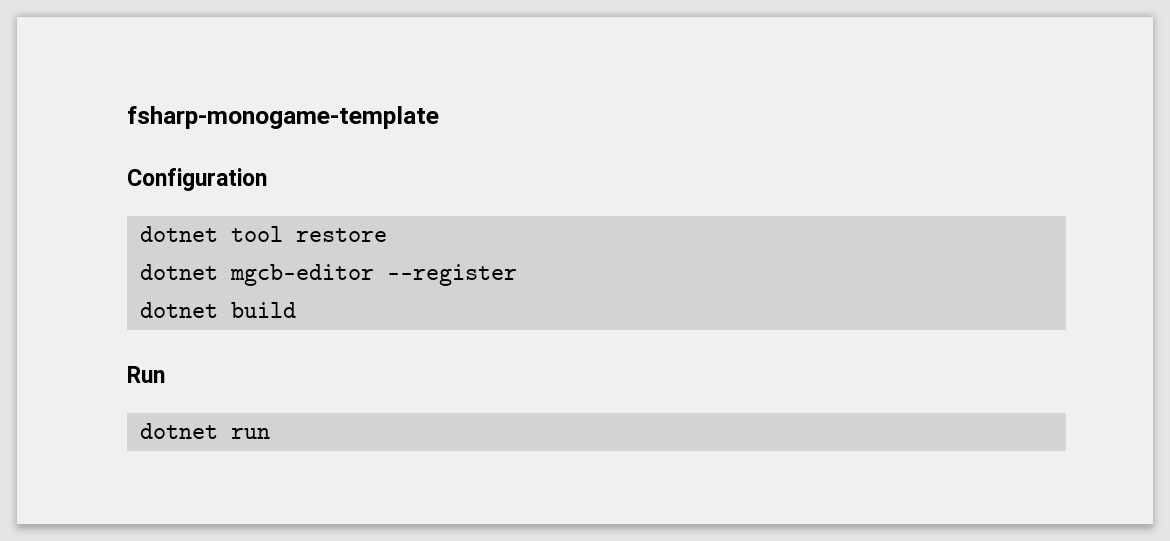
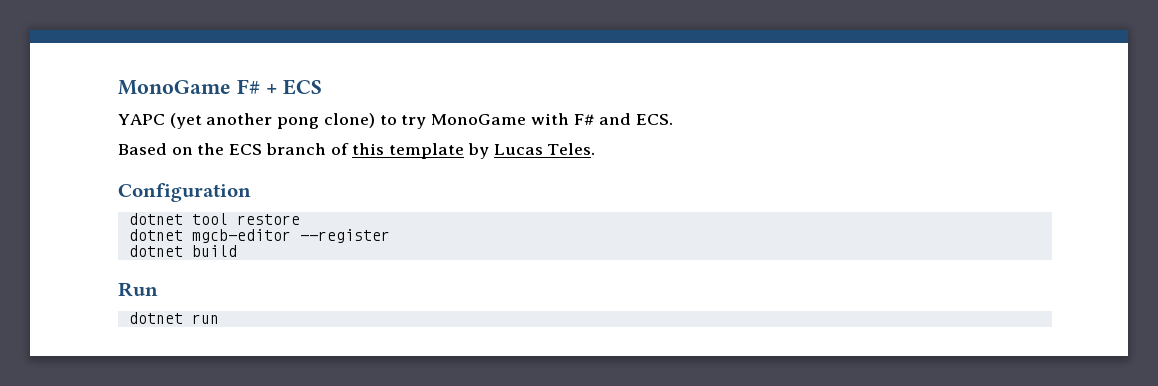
- fsharp-monogame-template
+ MonoGame F# + ECS
+ YAPC (yet another pong clone) to try MonoGame with F# and ECS.
+ Based on the ECS branch of this template by Lucas Teles.

